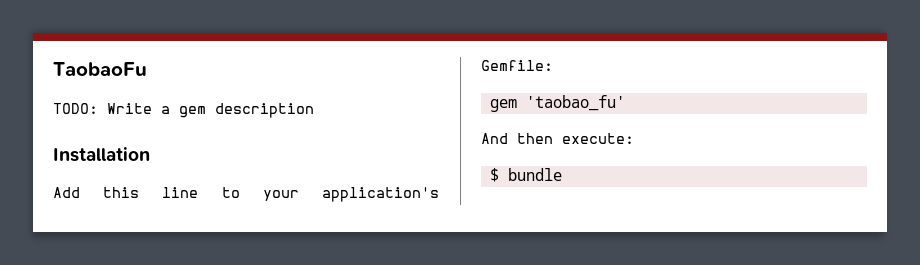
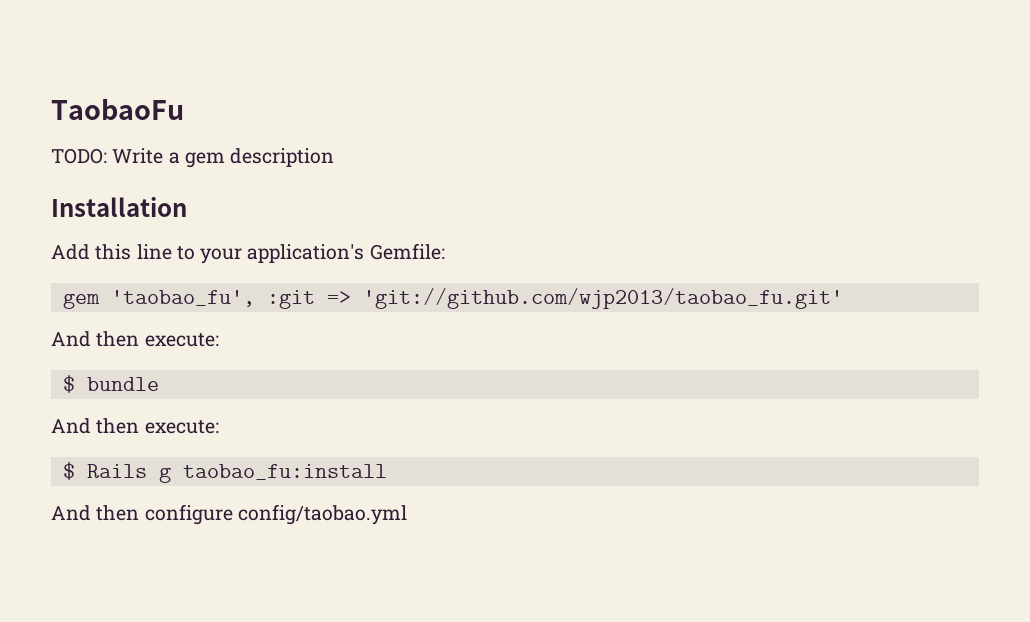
- gem 'taobao_fu'
+ gem 'taobao_fu', :git => 'git://github.com/wjp2013/taobao_fu.git'
  $ bundle
+ And then execute:
+ $ Rails g taobao_fu:install
+ And then configure config/taobao.yml

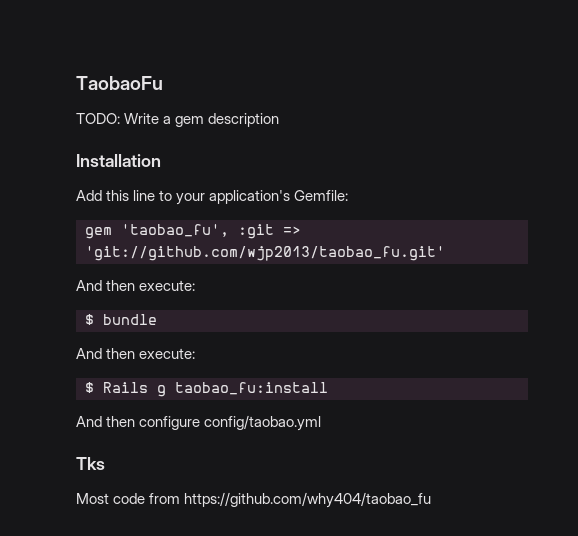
+ Tks
+ Most code from https://github.com/why404/taobao_fu

